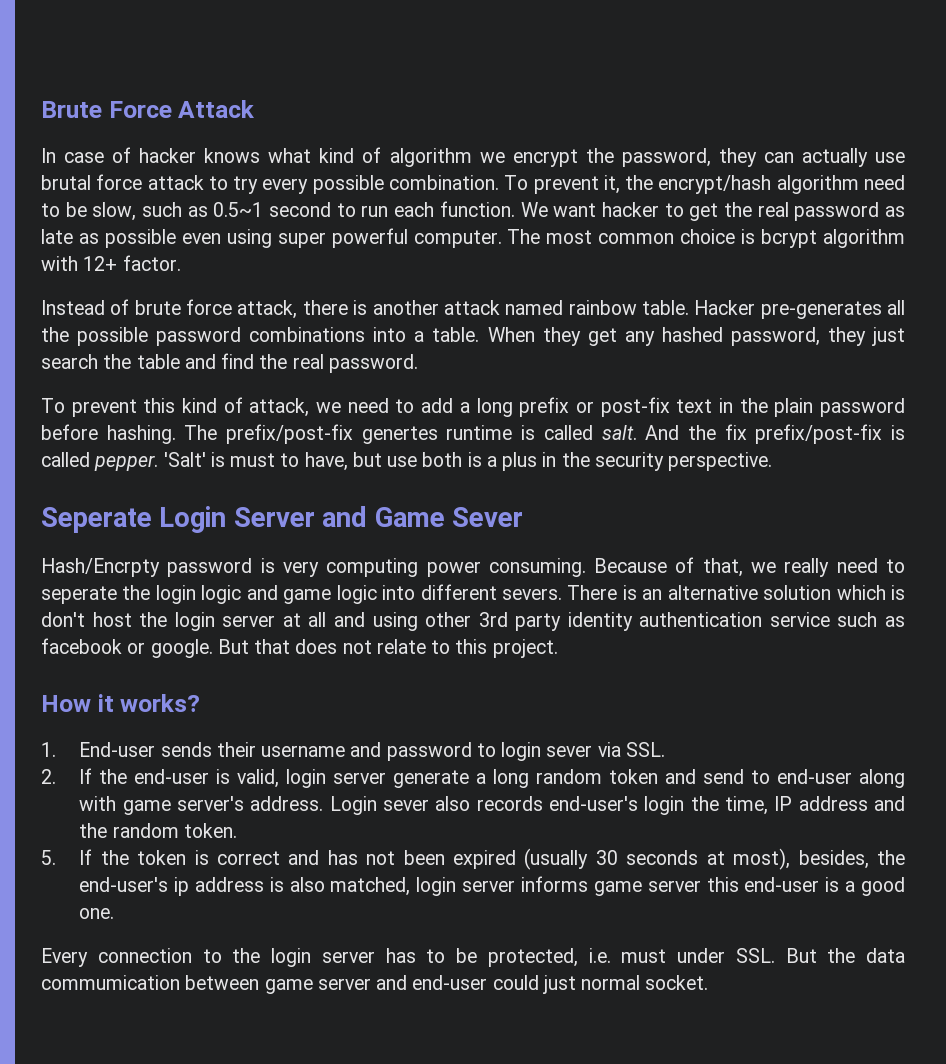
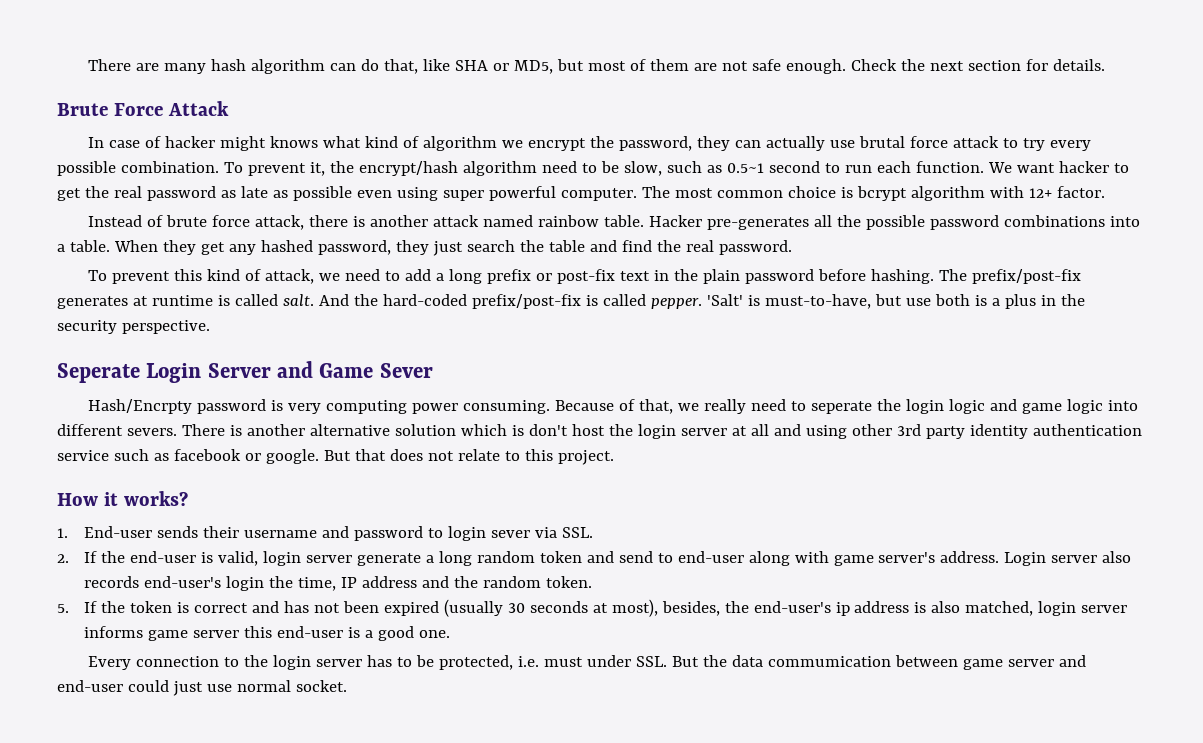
+ There are many hash algorithm can do that, like SHA or MD5, but most of them are not safe enough. Check the next section for details.
- In case of hacker knows what kind of algorithm we encrypt the password, they can actually use brutal force attack to try every possible combination.
+ In case of hacker might knows what kind of algorithm we encrypt the password, they can actually use brutal force attack to try every possible combination.
- The prefix/post-fix genertes runtime is called salt.
+ The prefix/post-fix generates at runtime is called salt.
- And the fix prefix/post-fix is called pepper.
+ And the hard-coded prefix/post-fix is called pepper.
- 'Salt' is must to have, but use both is a plus in the security perspective.
+ 'Salt' is must-to-have, but use both is a plus in the security perspective.
- There is an alternative solution which is don't host the login server at all and using other 3rd party identity authentication service such as facebook or google.
+ There is another alternative solution which is don't host the login server at all and using other 3rd party identity authentication service such as facebook or google.
- Login sever also records end-user's login the time, IP address and the random token.
+ Login server also records end-user's login the time, IP address and the random token.
- Every connection to the login server has to be protected, i.e. must under SSL. But the data commumication between game server and end-user could just normal socket.
+ Every connection to the login server has to be protected, i.e. must under SSL. But the data commumication between game server and end-user could just use normal socket.

